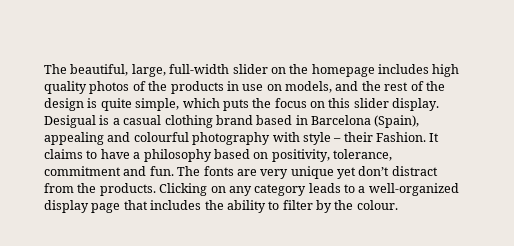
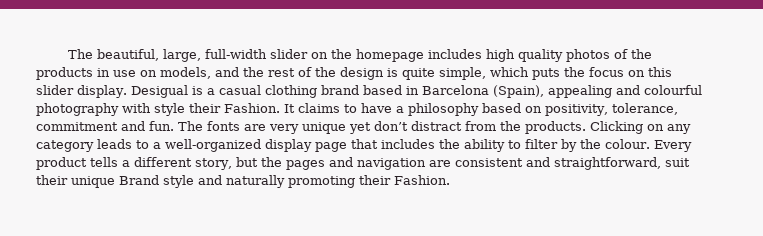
- Desigual is a casual clothing brand based in Barcelona (Spain), appealing and colourful photography with style – their Fashion.
+ Desigual is a casual clothing brand based in Barcelona (Spain), appealing and colourful photography with style their Fashion.
+ Every product tells a different story, but the pages and navigation are consistent and straightforward, suit their unique Brand style and naturally promoting their Fashion.

